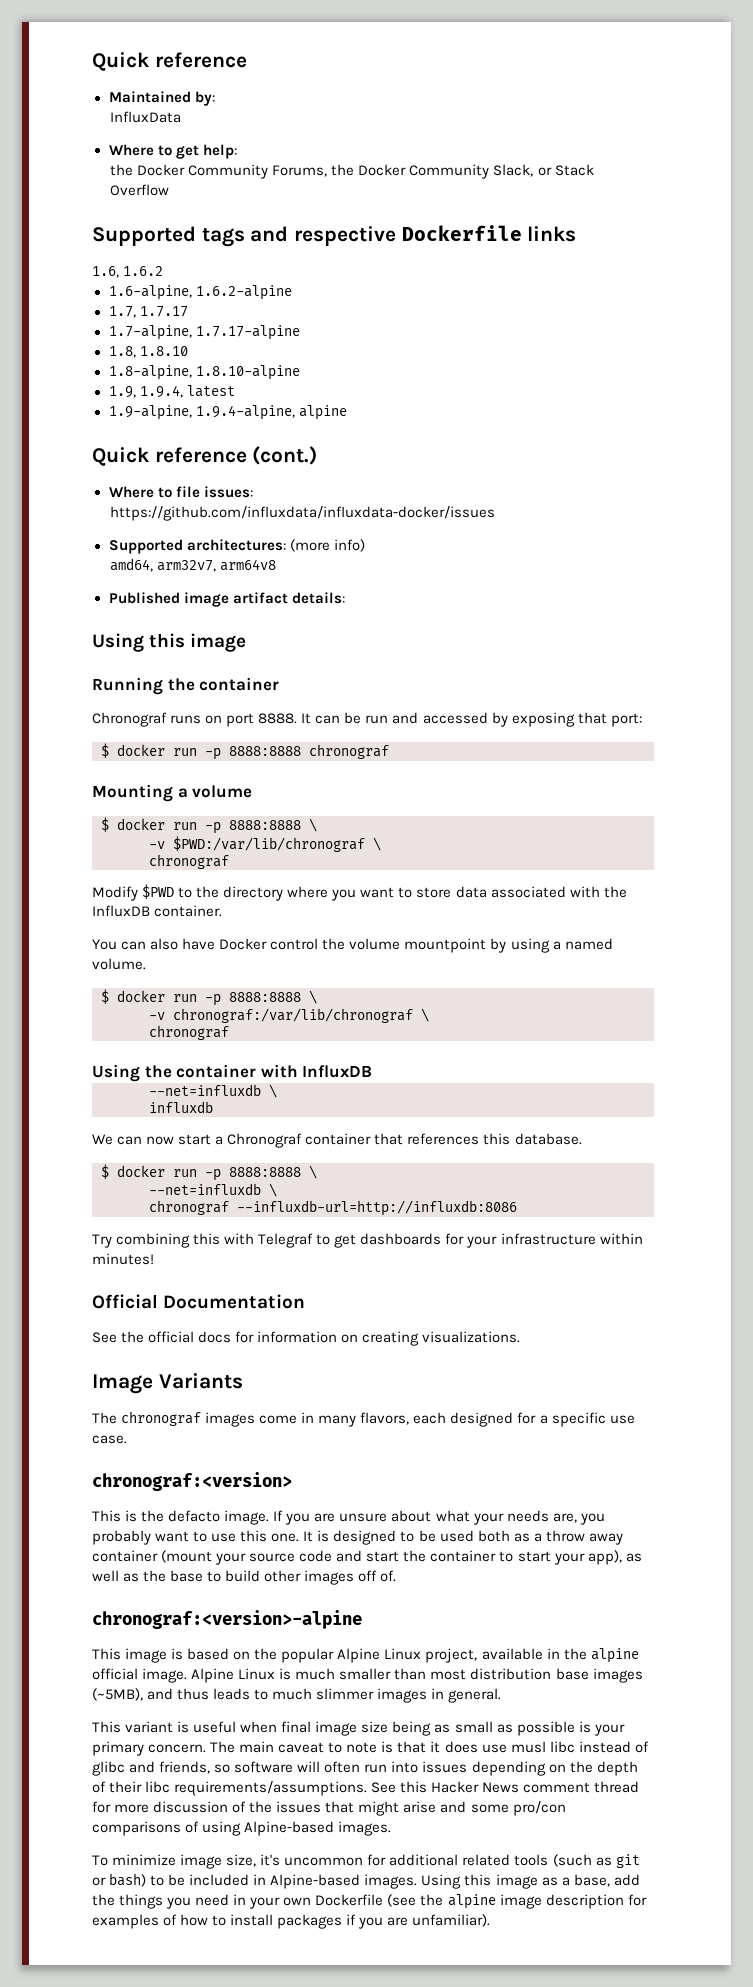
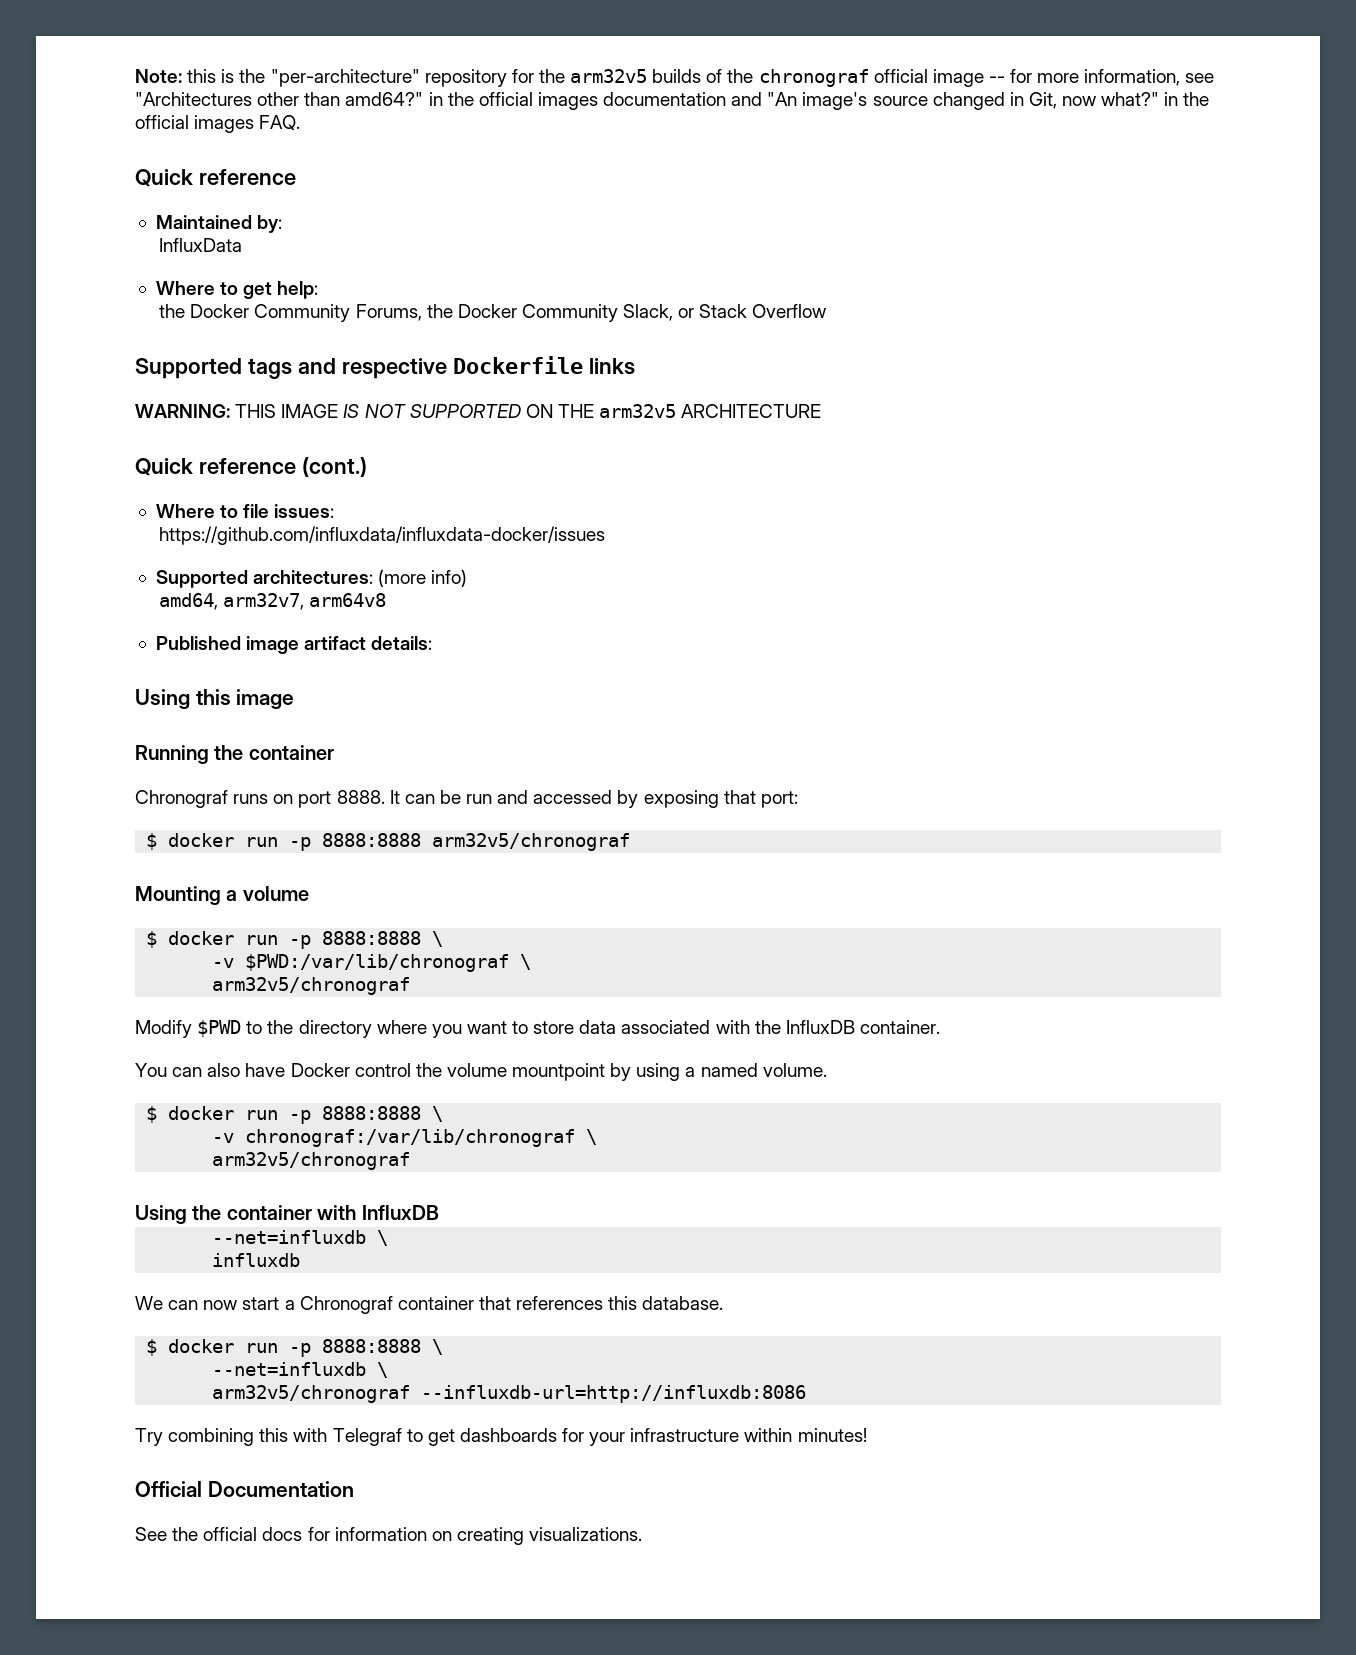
+ Note: this is the "per-architecture" repository for the arm32v5 builds of the chronograf official image -- for more information, see "Architectures other than amd64?" in the official images documentation and "An image's source changed in Git, now what?" in the official images FAQ.
- 1.6, 1.6.2
- 1.6-alpine, 1.6.2-alpine
- 1.7, 1.7.17
- 1.7-alpine, 1.7.17-alpine
- 1.8, 1.8.10
- 1.8-alpine, 1.8.10-alpine
- 1.9, 1.9.4, latest
- 1.9-alpine, 1.9.4-alpine, alpine
+ WARNING: THIS IMAGE IS NOT SUPPORTED ON THE arm32v5 ARCHITECTURE
- $ docker run -p 8888:8888 chronograf
+ $ docker run -p 8888:8888 arm32v5/chronograf
  -v $PWD:/var/lib/chronograf \
- chronograf
+ arm32v5/chronograf
  -v chronograf:/var/lib/chronograf \
- chronograf
+ arm32v5/chronograf
- chronograf --influxdb-url=http://influxdb:8086
+ arm32v5/chronograf --influxdb-url=http://influxdb:8086
- Image Variants
- The chronograf images come in many flavors, each designed for a specific use case.
- chronograf:<version>
- This is the defacto image. If you are unsure about what your needs are, you probably want to use this one. It is designed to be used both as a throw away container (mount your source code and start the container to start your app), as well as the base to build other images off of.
- chronograf:<version>-alpine
- This image is based on the popular Alpine Linux project, available in the alpine official image. Alpine Linux is much smaller than most distribution base images (~5MB), and thus leads to much slimmer images in general.
- This variant is useful when final image size being as small as possible is your primary concern. The main caveat to note is that it does use musl libc instead of glibc and friends, so software will often run into issues depending on the depth of their libc requirements/assumptions. See this Hacker News comment thread for more discussion of the issues that might arise and some pro/con comparisons of using Alpine-based images.
- To minimize image size, it's uncommon for additional related tools (such as git or bash) to be included in Alpine-based images. Using this image as a base, add the things you need in your own Dockerfile (see the alpine image description for examples of how to install packages if you are unfamiliar).

